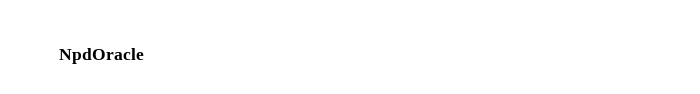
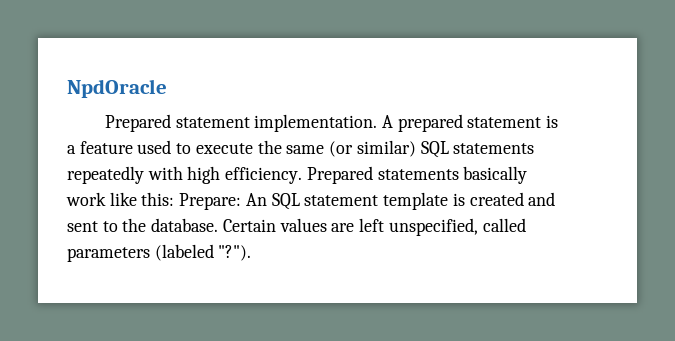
+ Prepared statement implementation. A prepared statement is a feature used to execute the same (or similar) SQL statements repeatedly with high efficiency. Prepared statements basically work like this: Prepare: An SQL statement template is created and sent to the database. Certain values are left unspecified, called parameters (labeled "?").

